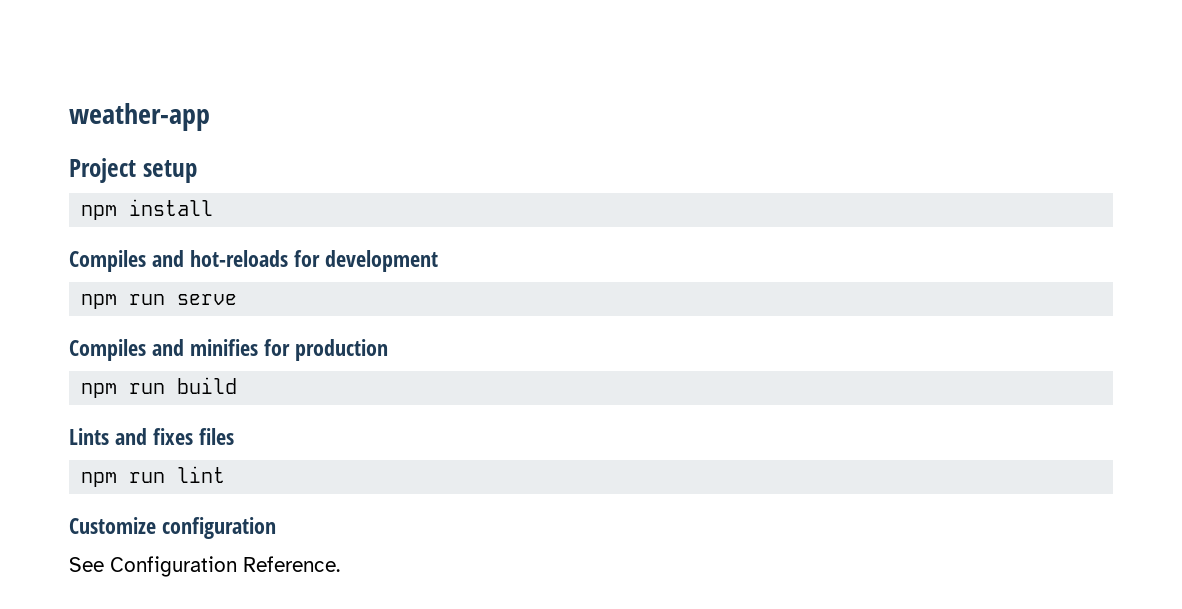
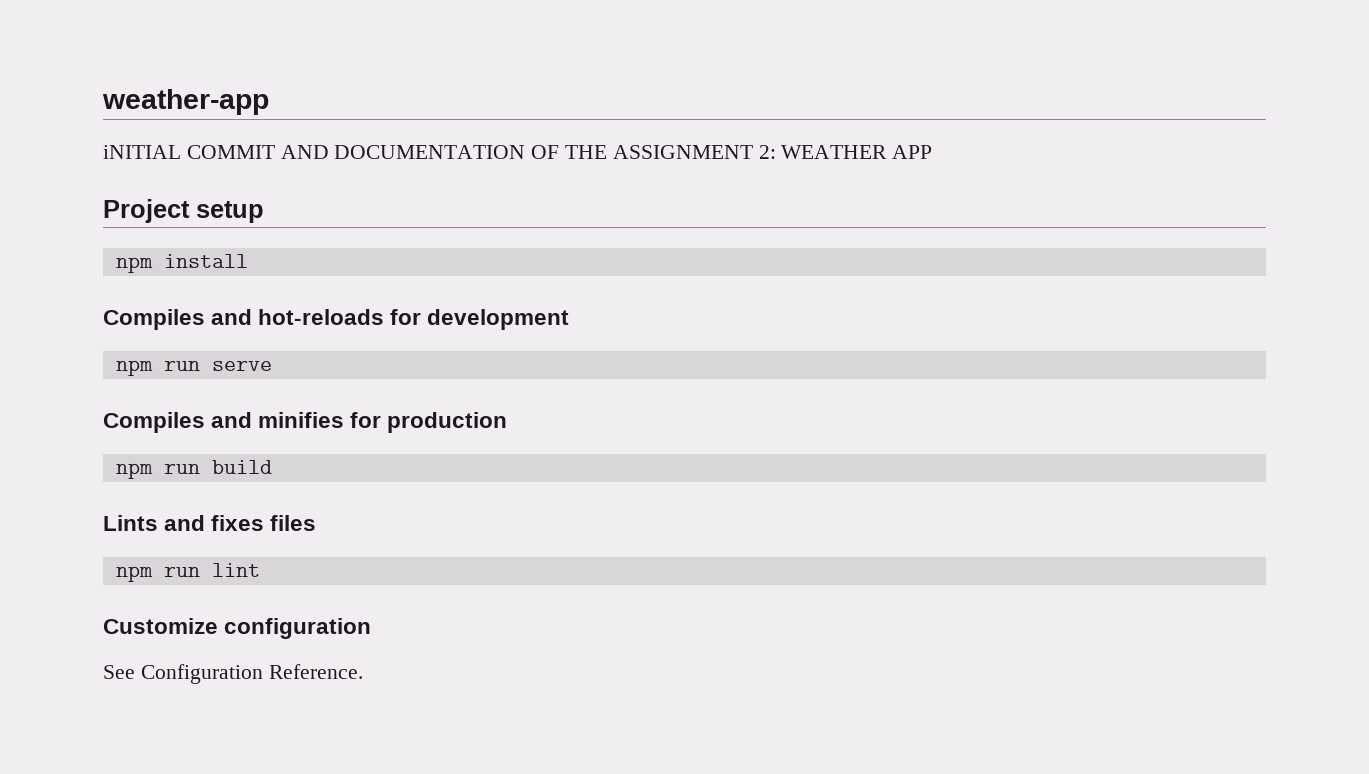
+ iNITIAL COMMIT AND DOCUMENTATION OF THE ASSIGNMENT 2: WEATHER APP

